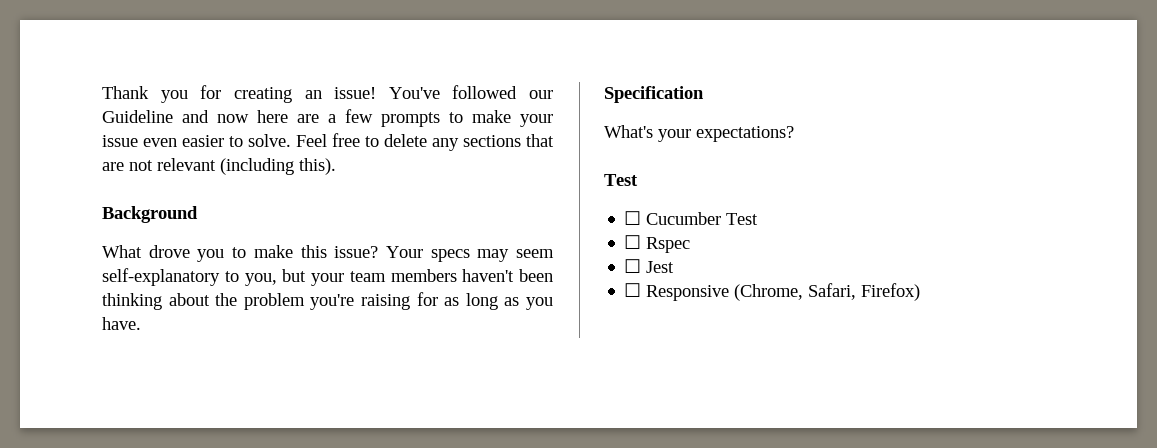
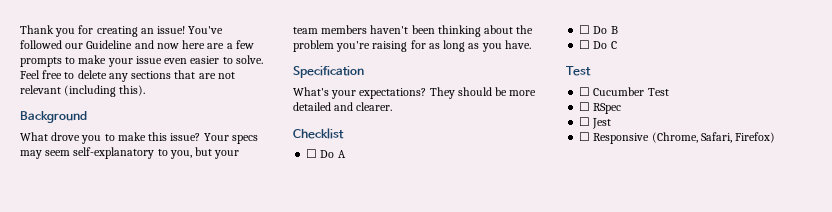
+ They should be more detailed and clearer.
+ Checklist
+ ☐ Do A
+ ☐ Do B
+ ☐ Do C
- ☐ Rspec
+ ☐ RSpec

